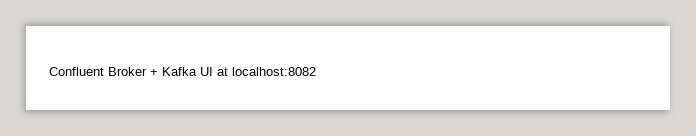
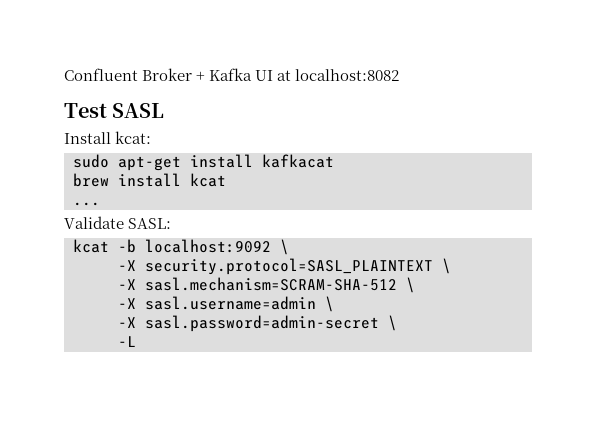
+ Test SASL
+ Install kcat:
+ sudo apt-get install kafkacat
+ brew install kcat
+ ...
+ Validate SASL:
+ kcat -b localhost:9092 \
+ -X security.protocol=SASL_PLAINTEXT \
+ -X sasl.mechanism=SCRAM-SHA-512 \
+ -X sasl.username=admin \
+ -X sasl.password=admin-secret \
+ -L

